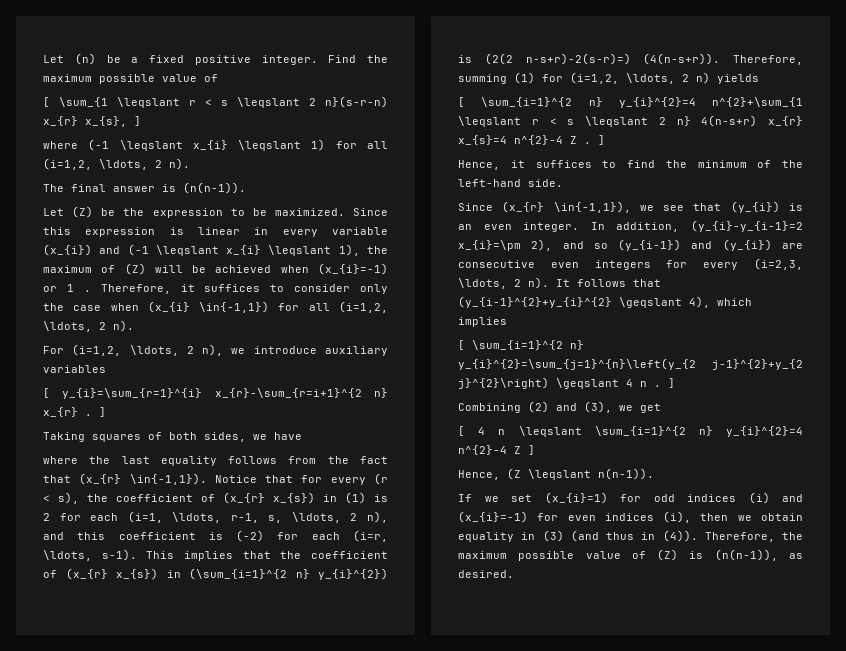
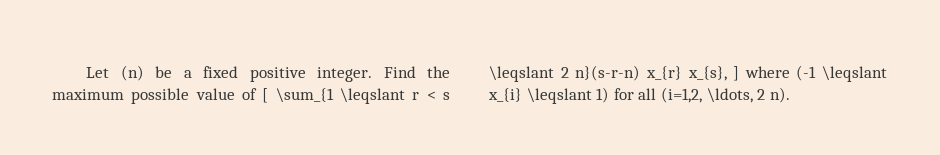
- Find the maximum possible value of
- [ \sum_{1 \leqslant r < s \leqslant 2 n}(s-r-n) x_{r} x_{s}, ]
- where (-1 \leqslant x_{i} \leqslant 1) for all (i=1,2, \ldots, 2 n).
+ Find the maximum possible value of [ \sum_{1 \leqslant r < s \leqslant 2 n}(s-r-n) x_{r} x_{s}, ] where (-1 \leqslant x_{i} \leqslant 1) for all (i=1,2, \ldots, 2 n).
- The final answer is (n(n-1)).
- Let (Z) be the expression to be maximized. Since this expression is linear in every variable (x_{i}) and (-1 \leqslant x_{i} \leqslant 1), the maximum of (Z) will be achieved when (x_{i}=-1) or 1 . Therefore, it suffices to consider only the case when (x_{i} \in{-1,1}) for all (i=1,2, \ldots, 2 n).
- For (i=1,2, \ldots, 2 n), we introduce auxiliary variables
- [ y_{i}=\sum_{r=1}^{i} x_{r}-\sum_{r=i+1}^{2 n} x_{r} . ]
- Taking squares of both sides, we have
- where the last equality follows from the fact that (x_{r} \in{-1,1}). Notice that for every (r < s), the coefficient of (x_{r} x_{s}) in (1) is 2 for each (i=1, \ldots, r-1, s, \ldots, 2 n), and this coefficient is (-2) for each (i=r, \ldots, s-1). This implies that the coefficient of (x_{r} x_{s}) in (\sum_{i=1}^{2 n} y_{i}^{2}) is (2(2 n-s+r)-2(s-r)=) (4(n-s+r)). Therefore, summing (1) for (i=1,2, \ldots, 2 n) yields
- [ \sum_{i=1}^{2 n} y_{i}^{2}=4 n^{2}+\sum_{1 \leqslant r < s \leqslant 2 n} 4(n-s+r) x_{r} x_{s}=4 n^{2}-4 Z . ]
- Hence, it suffices to find the minimum of the left-hand side.
- Since (x_{r} \in{-1,1}), we see that (y_{i}) is an even integer. In addition, (y_{i}-y_{i-1}=2 x_{i}=\pm 2), and so (y_{i-1}) and (y_{i}) are consecutive even integers for every (i=2,3, \ldots, 2 n). It follows that (y_{i-1}^{2}+y_{i}^{2} \geqslant 4), which implies
- [ \sum_{i=1}^{2 n} y_{i}^{2}=\sum_{j=1}^{n}\left(y_{2 j-1}^{2}+y_{2 j}^{2}\right) \geqslant 4 n . ]
- Combining (2) and (3), we get
- [ 4 n \leqslant \sum_{i=1}^{2 n} y_{i}^{2}=4 n^{2}-4 Z ]
- Hence, (Z \leqslant n(n-1)).
- If we set (x_{i}=1) for odd indices (i) and (x_{i}=-1) for even indices (i), then we obtain equality in (3) (and thus in (4)). Therefore, the maximum possible value of (Z) is (n(n-1)), as desired.

